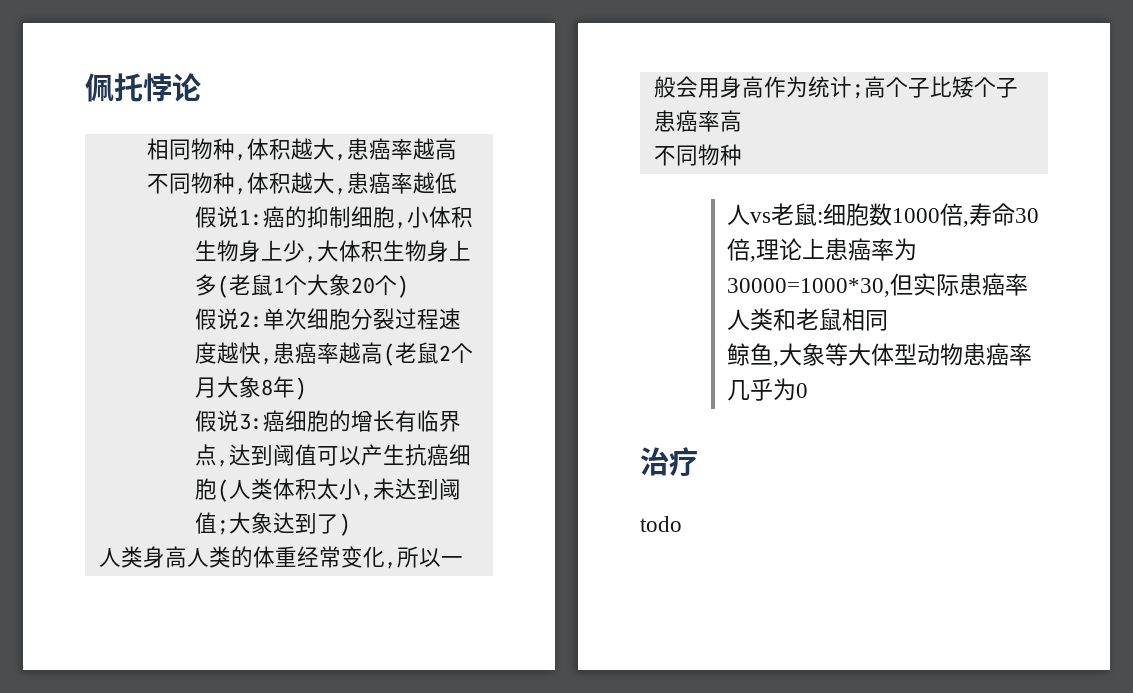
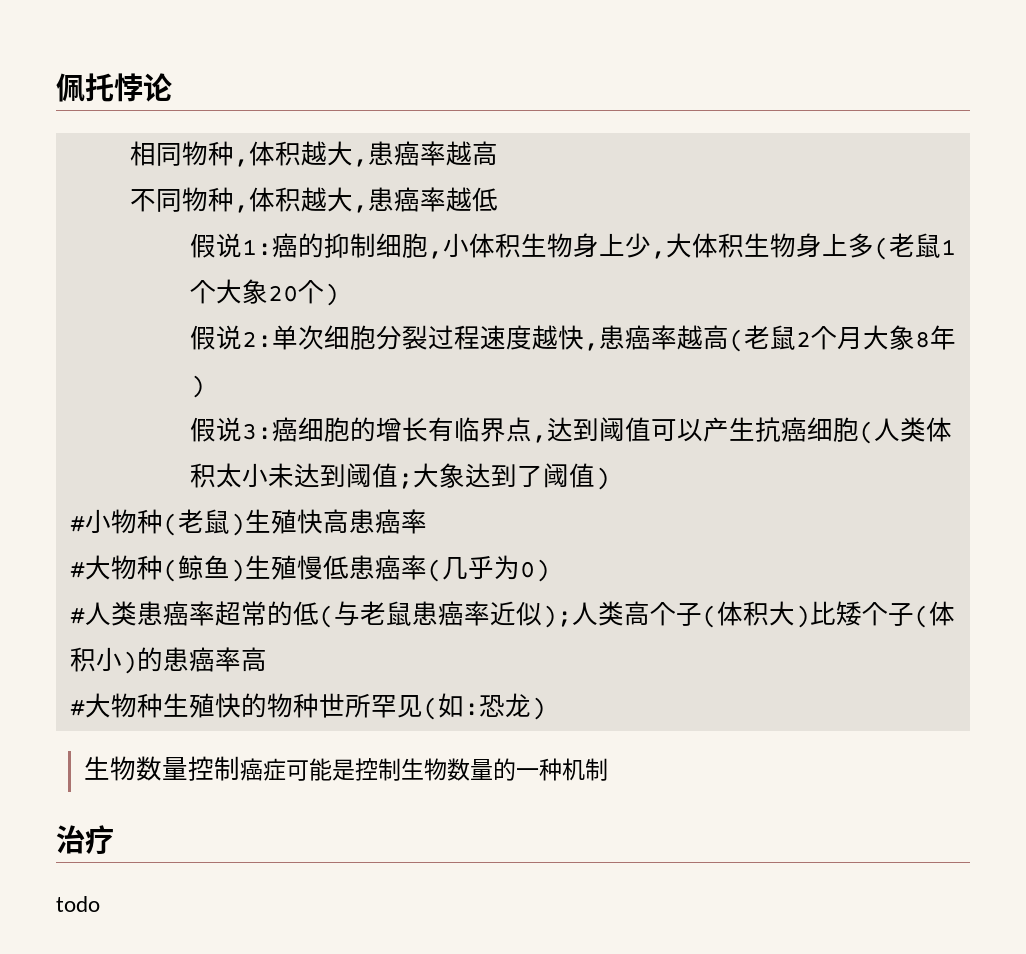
- 假说3:癌细胞的增长有临界点,达到阈值可以产生抗癌细胞(人类体积太小,未达到阈值;大象达到了)
- 人类身高人类的体重经常变化,所以一般会用身高作为统计;高个子比矮个子患癌率高
- 不同物种
- 人vs老鼠:细胞数1000倍,寿命30倍,理论上患癌率为30000=1000*30,但实际患癌率人类和老鼠相同
- 鲸鱼,大象等大体型动物患癌率几乎为0
+ 假说3:癌细胞的增长有临界点,达到阈值可以产生抗癌细胞(人类体积太小未达到阈值;大象达到了阈值)
+ #小物种(老鼠)生殖快高患癌率
+ #大物种(鲸鱼)生殖慢低患癌率(几乎为0)
+ #人类患癌率超常的低(与老鼠患癌率近似);人类高个子(体积大)比矮个子(体积小)的患癌率高
+ #大物种生殖快的物种世所罕见(如:恐龙)
+ 生物数量控制癌症可能是控制生物数量的一种机制

